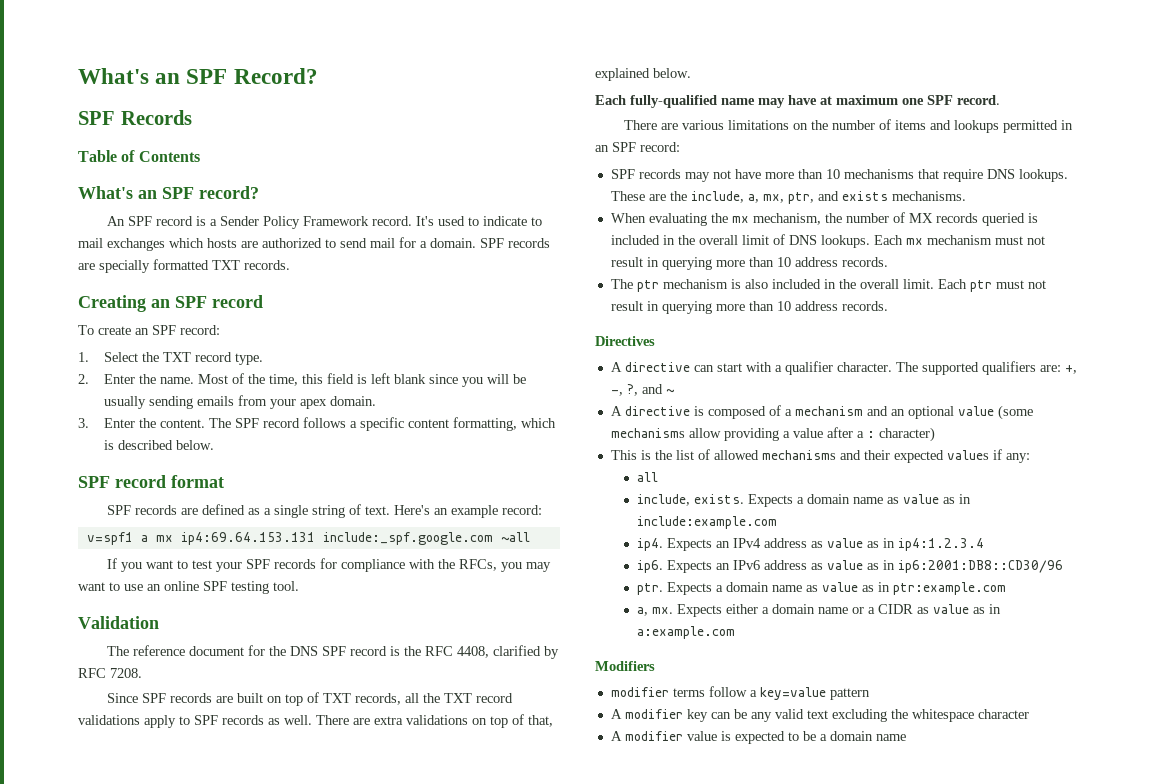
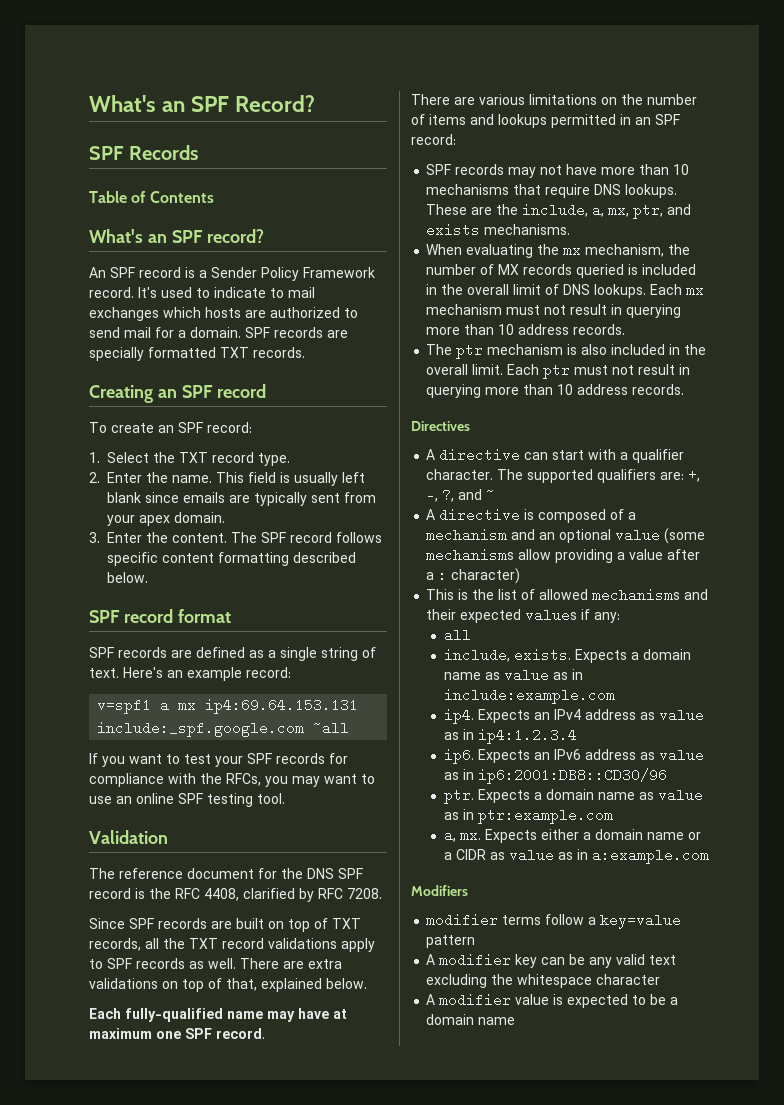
- Most of the time, this field is left blank since you will be usually sending emails from your apex domain.
+ This field is usually left blank since emails are typically sent from your apex domain.
- The SPF record follows a specific content formatting, which is described below.
+ The SPF record follows specific content formatting described below.

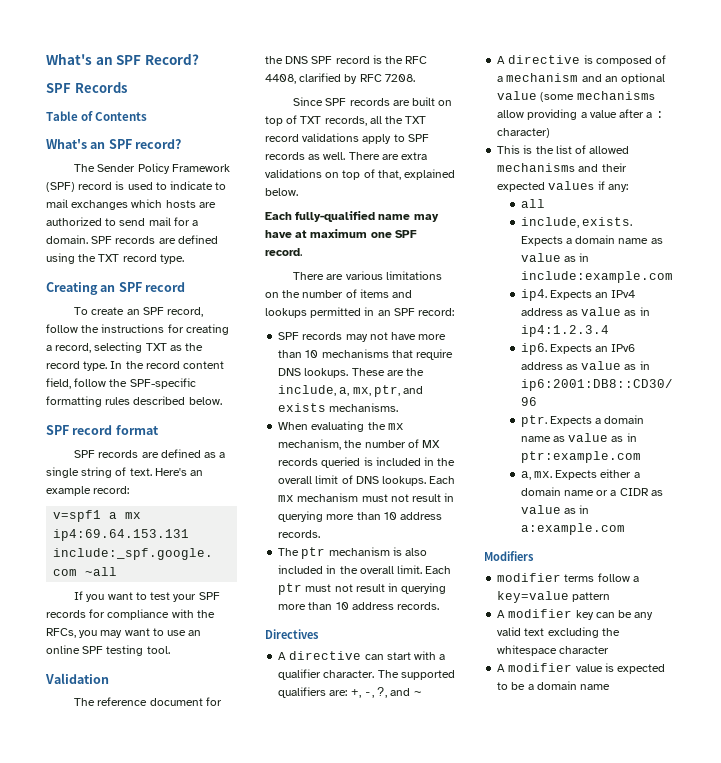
- An SPF record is a Sender Policy Framework record. It's used to indicate to mail exchanges which hosts are authorized to send mail for a domain.
+ The Sender Policy Framework (SPF) record is used to indicate to mail exchanges which hosts are authorized to send mail for a domain.
- SPF records are specially formatted TXT records.
+ SPF records are defined using the TXT record type.
- To create an SPF record:
- 1. Select the TXT record type.
- 2. Enter the name. This field is usually left blank since emails are typically sent from your apex domain.
- 3. Enter the content. The SPF record follows specific content formatting described below.
+ To create an SPF record, follow the instructions for creating a record, selecting TXT as the record type. In the record content field, follow the SPF-specific formatting rules described below.

